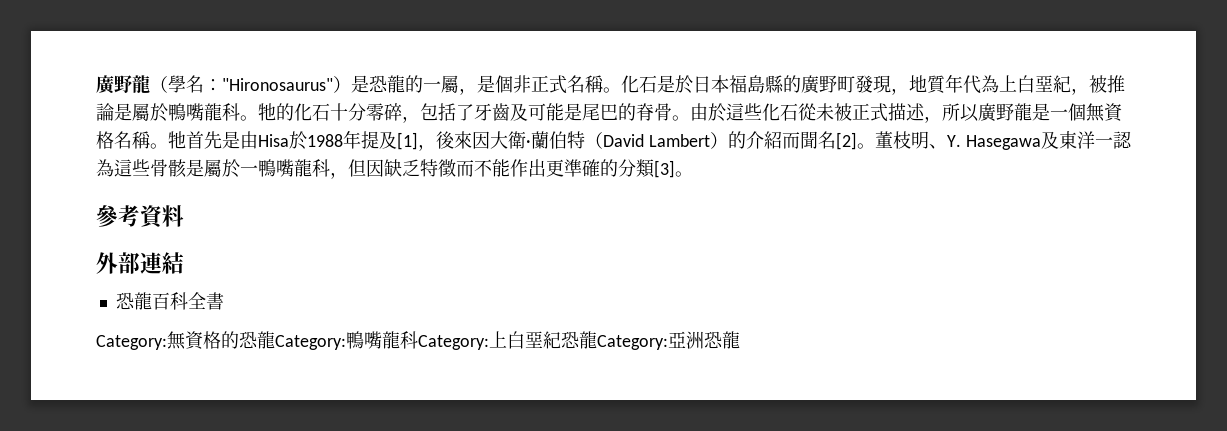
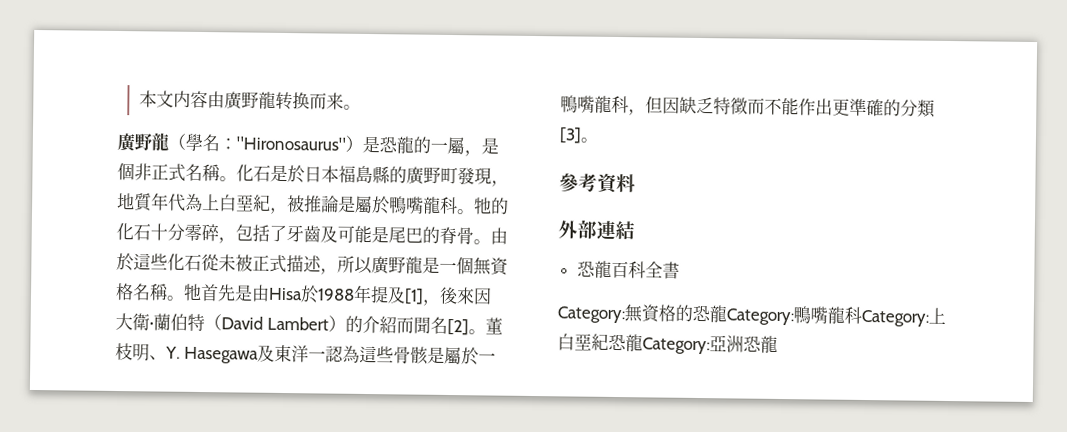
+ 本文内容由廣野龍转换而来。

